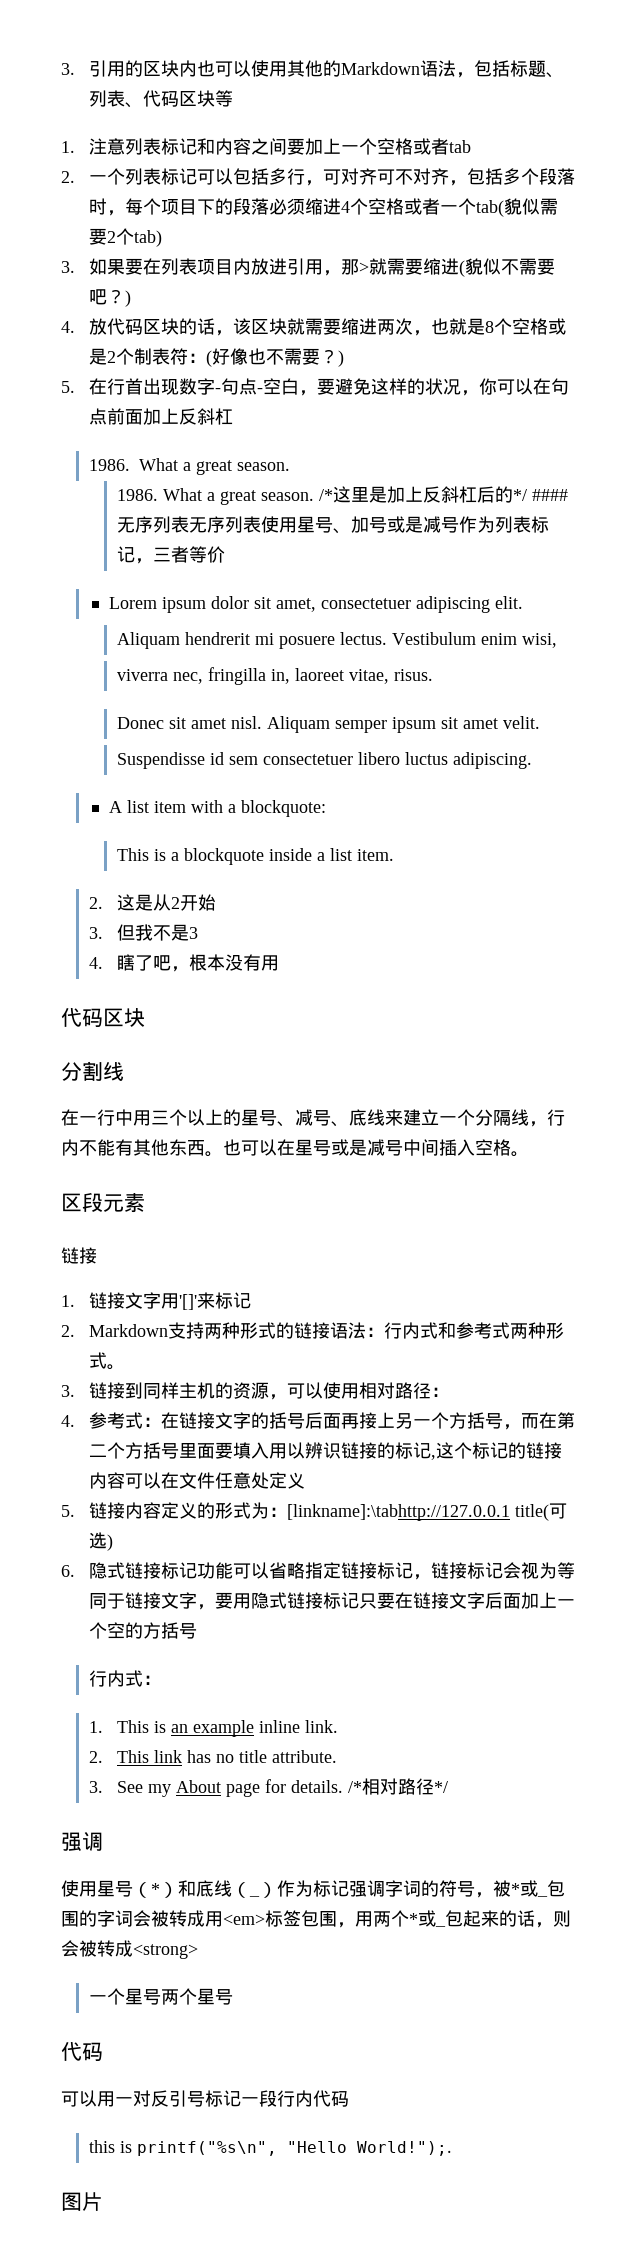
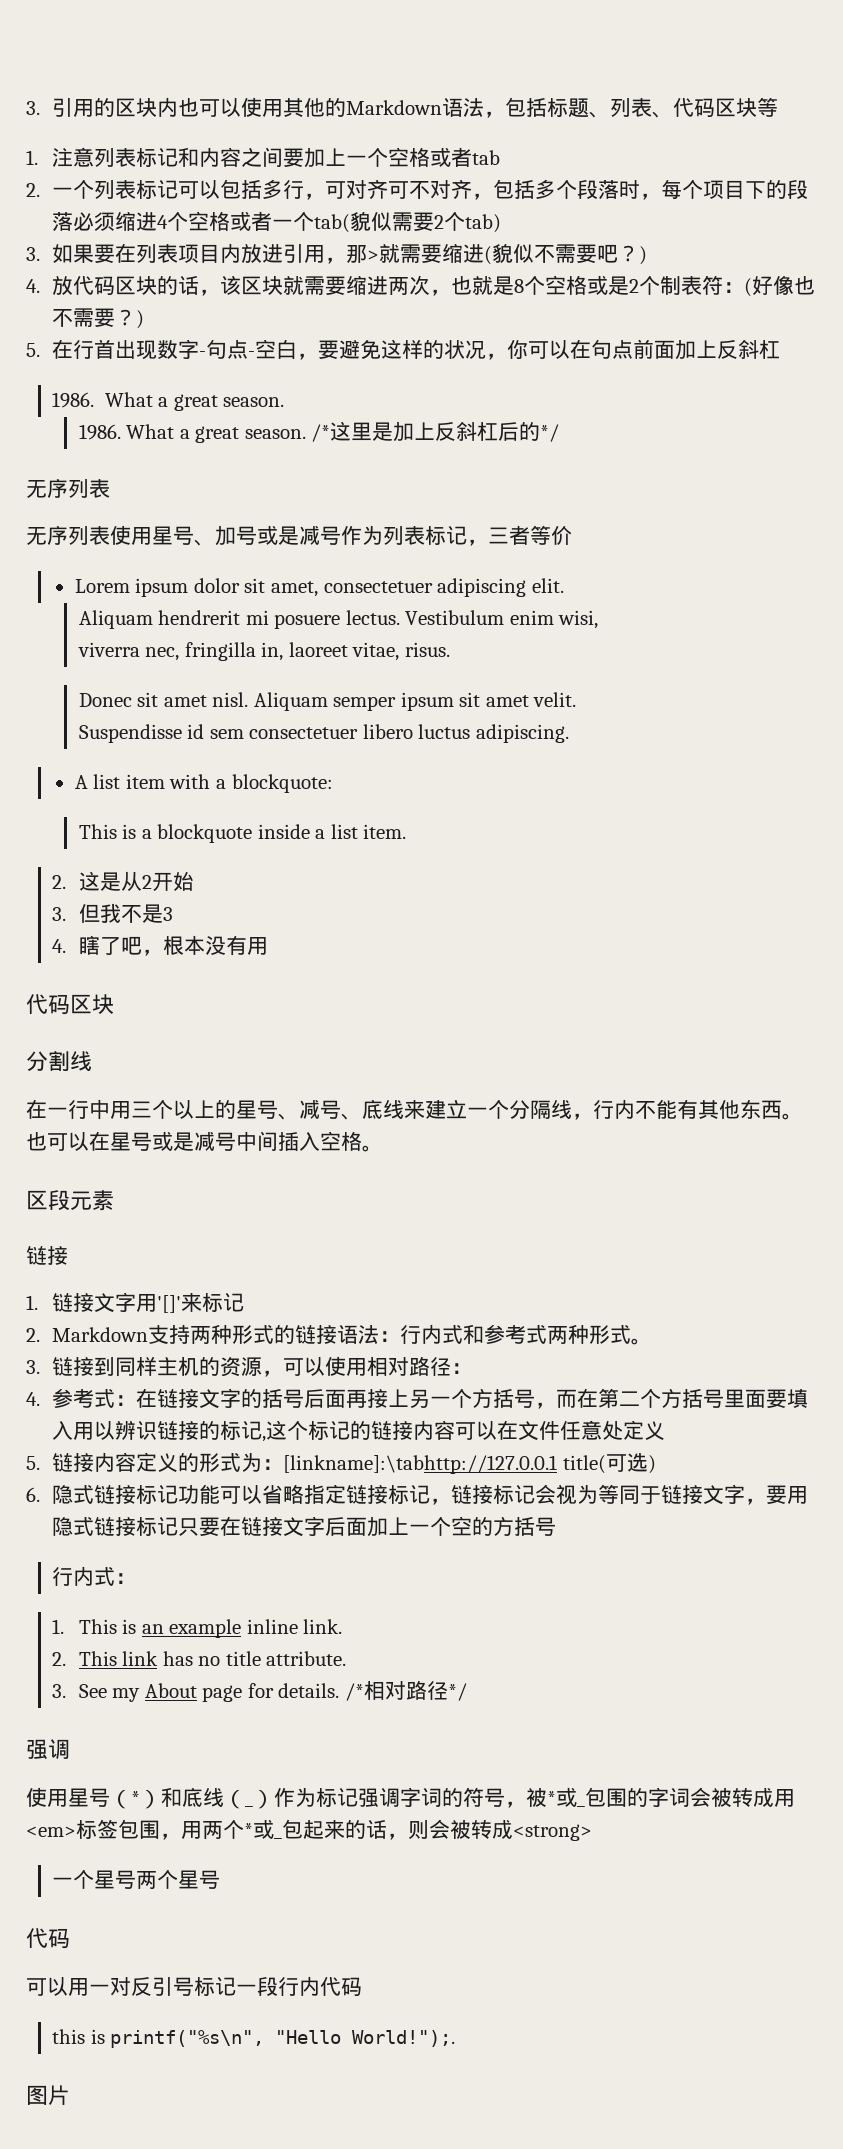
- /*这里是加上反斜杠后的*/ ####无序列表无序列表使用星号、加号或是减号作为列表标记，三者等价
+ /*这里是加上反斜杠后的*/
+ 无序列表
+ 无序列表使用星号、加号或是减号作为列表标记，三者等价

